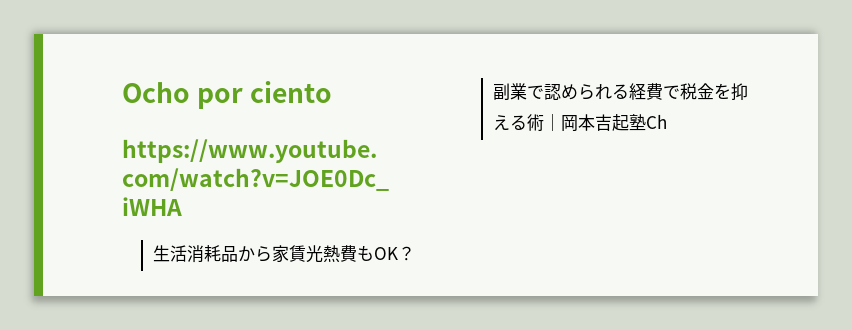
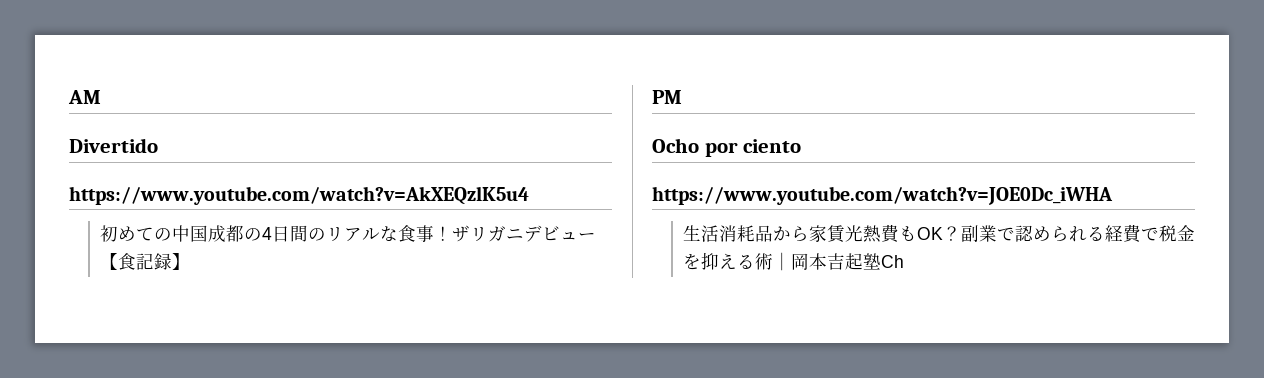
+ AM
+ Divertido
+ https://www.youtube.com/watch?v=AkXEQzlK5u4
+ 初めての中国成都の4日間のリアルな食事！ザリガニデビュー【食記録】
+ PM

